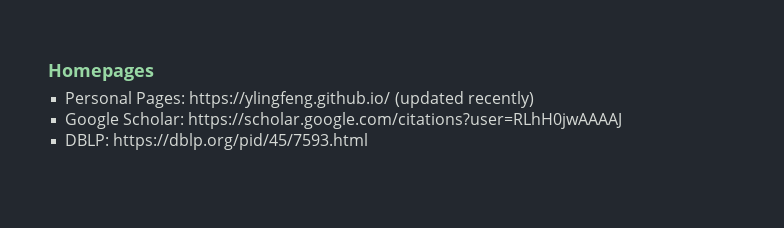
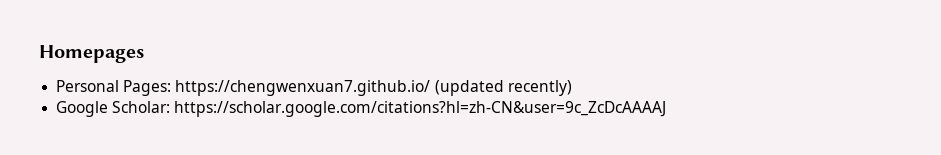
- Personal Pages: https://ylingfeng.github.io/ (updated recently)
+ Personal Pages: https://chengwenxuan7.github.io/ (updated recently)
- Google Scholar: https://scholar.google.com/citations?user=RLhH0jwAAAAJ
- DBLP: https://dblp.org/pid/45/7593.html
+ Google Scholar: https://scholar.google.com/citations?hl=zh-CN&user=9c_ZcDcAAAAJ

